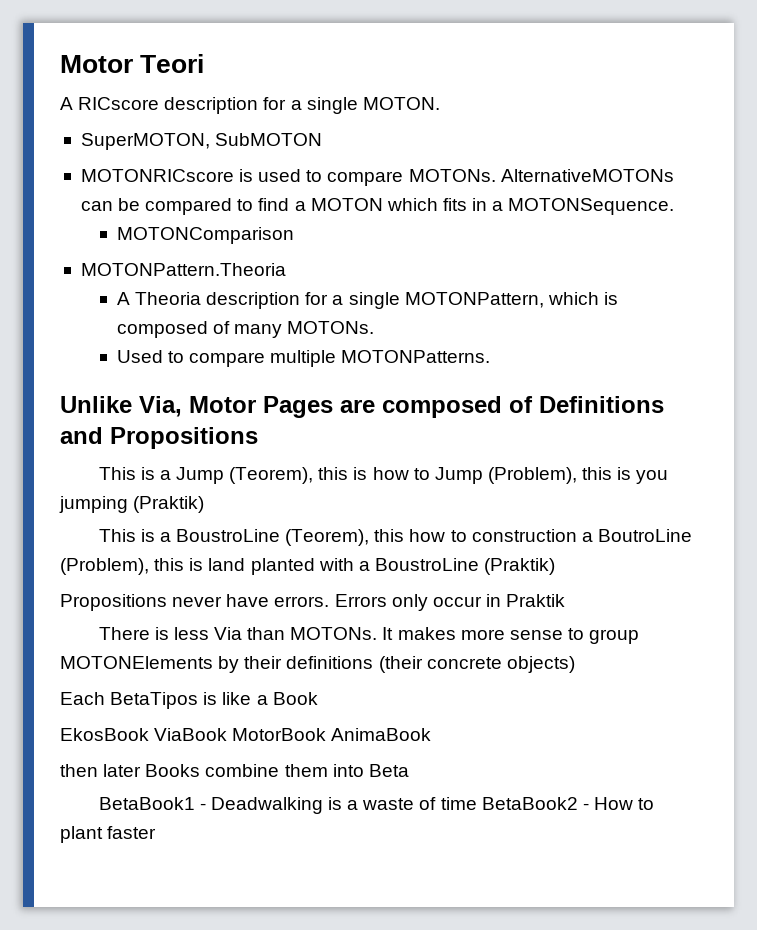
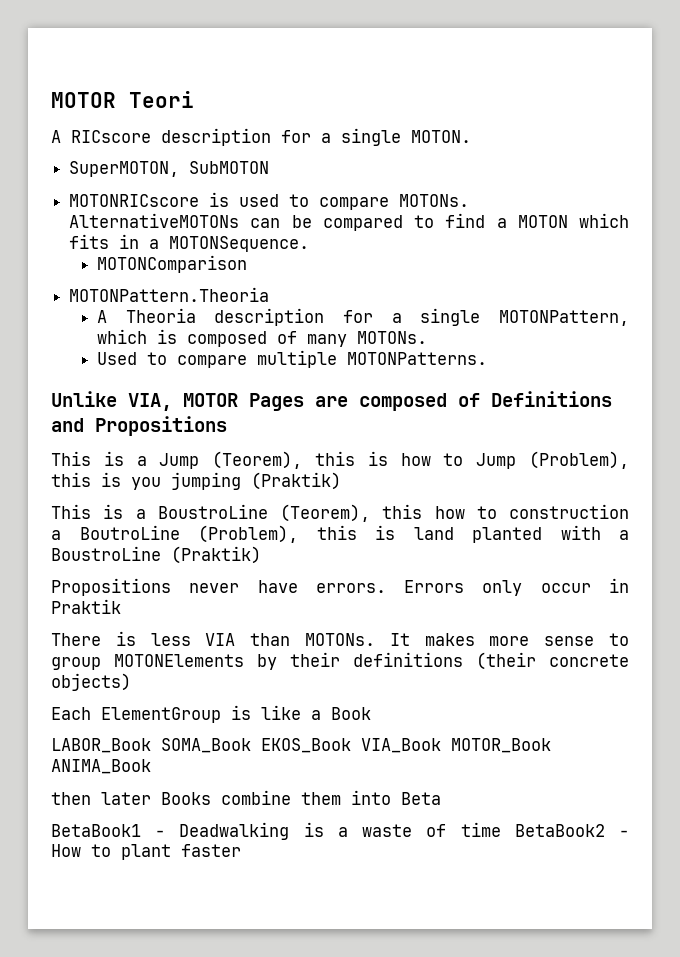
- Motor Teori
+ MOTOR Teori
- Unlike Via, Motor Pages are composed of Definitions and Propositions
+ Unlike VIA, MOTOR Pages are composed of Definitions and Propositions
- There is less Via than MOTONs.
+ There is less VIA than MOTONs.
- Each BetaTipos is like a Book
+ Each ElementGroup is like a Book
- EkosBook ViaBook MotorBook AnimaBook
+ LABOR_Book SOMA_Book EKOS_Book VIA_Book MOTOR_Book ANIMA_Book

